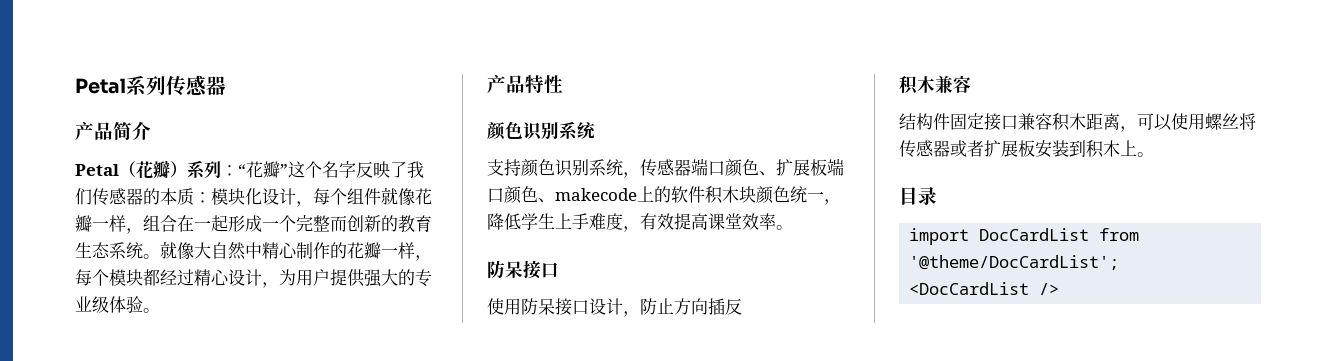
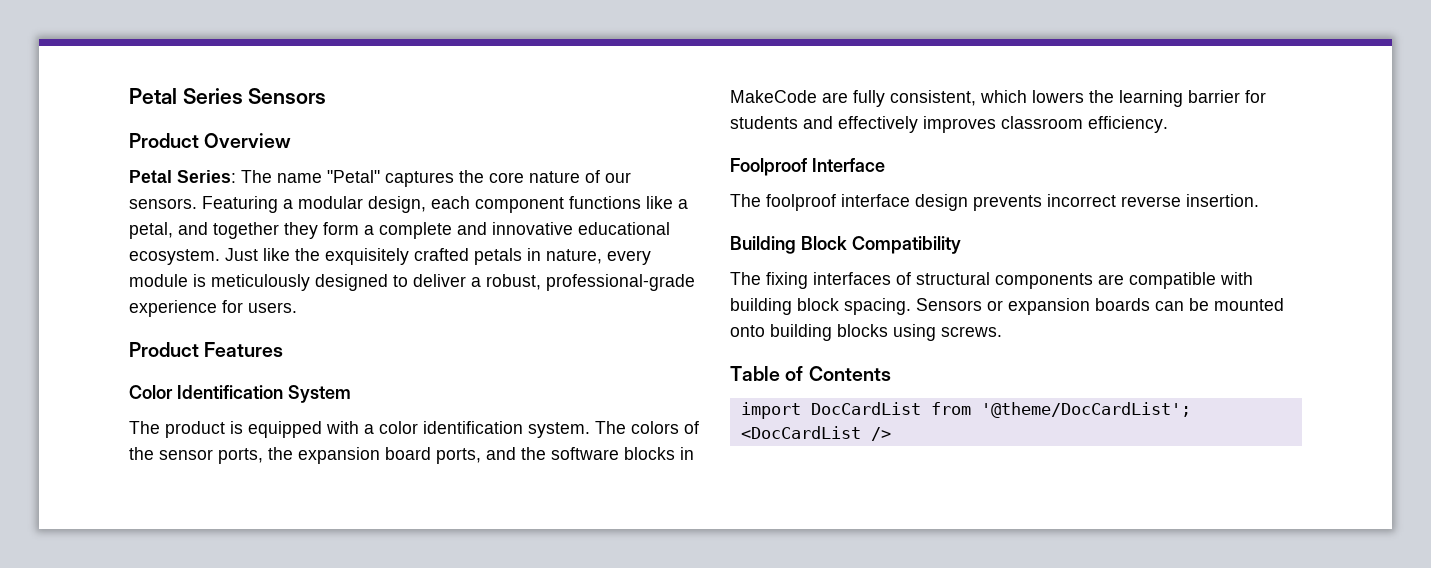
- Petal系列传感器
- 产品简介
- Petal（花瓣）系列：“花瓣”这个名字反映了我们传感器的本质：模块化设计，每个组件就像花瓣一样，组合在一起形成一个完整而创新的教育生态系统。就像大自然中精心制作的花瓣一样，每个模块都经过精心设计，为用户提供强大的专业级体验。
- 产品特性
- 颜色识别系统
- 支持颜色识别系统，传感器端口颜色、扩展板端口颜色、makecode上的软件积木块颜色统一，降低学生上手难度，有效提高课堂效率。
- 防呆接口
- 使用防呆接口设计，防止方向插反
- 积木兼容
- 结构件固定接口兼容积木距离，可以使用螺丝将传感器或者扩展板安装到积木上。
- 目录
+ Petal Series Sensors
+ Product Overview
+ Petal Series: The name "Petal" captures the core nature of our sensors. Featuring a modular design, each component functions like a petal, and together they form a complete and innovative educational ecosystem. Just like the exquisitely crafted petals in nature, every module is meticulously designed to deliver a robust, professional-grade experience for users.
+ Product Features
+ Color Identification System
+ The product is equipped with a color identification system. The colors of the sensor ports, the expansion board ports, and the software blocks in MakeCode are fully consistent, which lowers the learning barrier for students and effectively improves classroom efficiency.
+ Foolproof Interface
+ The foolproof interface design prevents incorrect reverse insertion.
+ Building Block Compatibility
+ The fixing interfaces of structural components are compatible with building block spacing. Sensors or expansion boards can be mounted onto building blocks using screws.
+ Table of Contents

